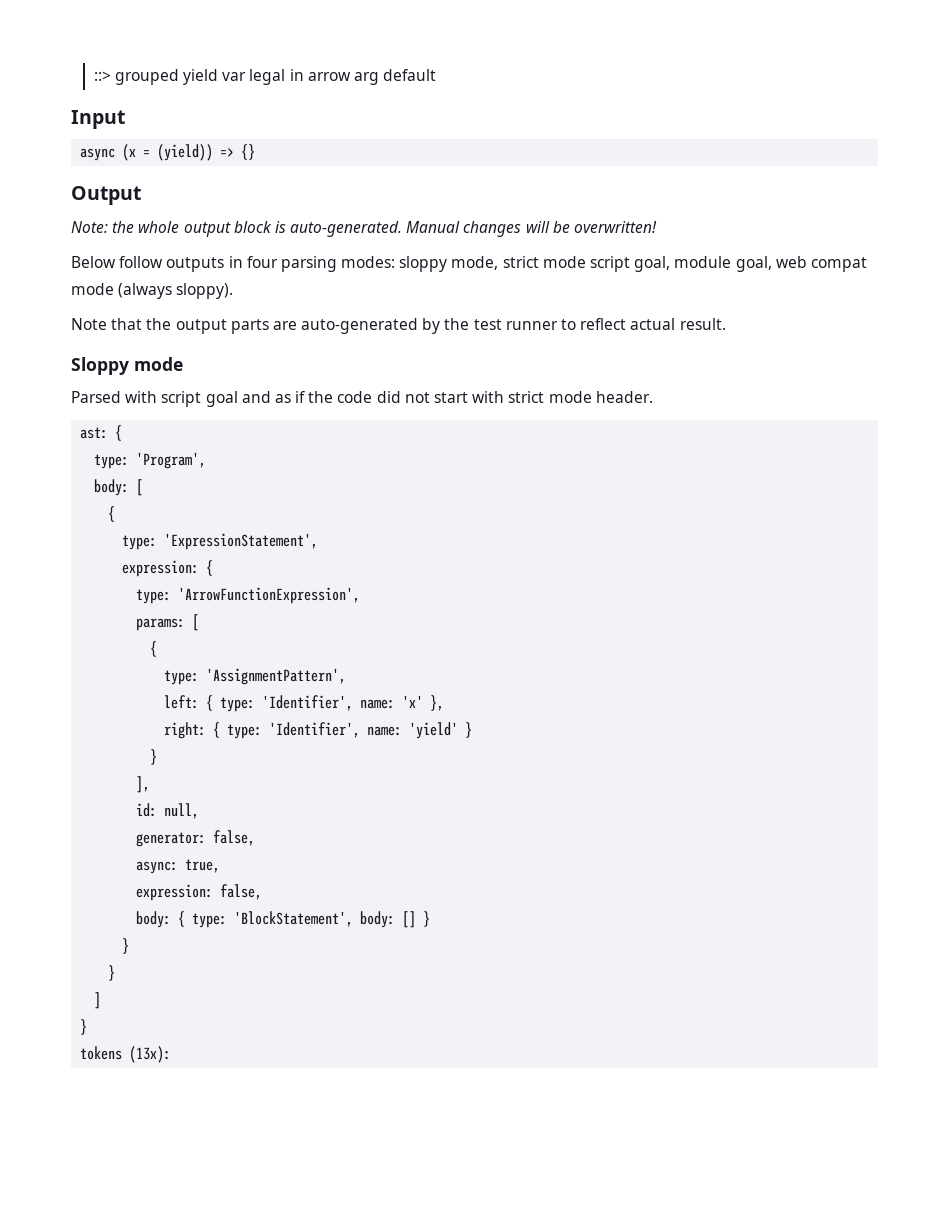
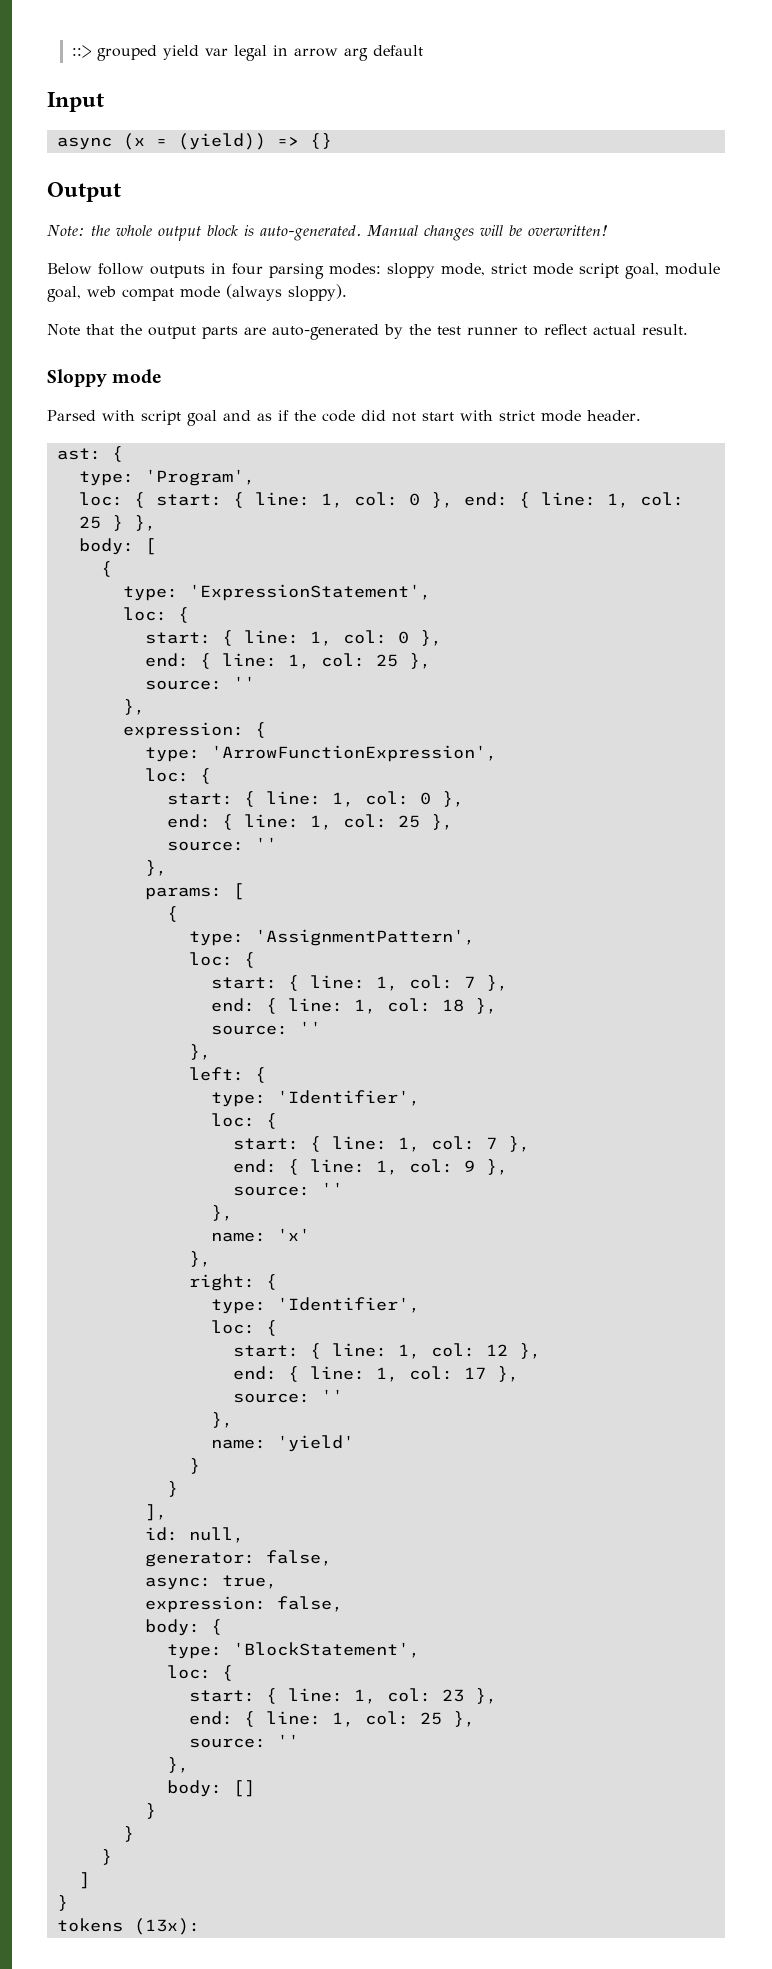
+ loc: { start: { line: 1, col: 0 }, end: { line: 1, col: 25 } },
  type: 'ExpressionStatement',
+ loc: {
+ start: { line: 1, col: 0 },
+ end: { line: 1, col: 25 },
+ source: ''
+ },
  expression: {
  type: 'ArrowFunctionExpression',
+ loc: {
+ start: { line: 1, col: 0 },
+ end: { line: 1, col: 25 },
+ source: ''
+ },
  type: 'AssignmentPattern',
+ loc: {
+ start: { line: 1, col: 7 },
+ end: { line: 1, col: 18 },
+ source: ''
+ },
- left: { type: 'Identifier', name: 'x' },
+ left: {
+ type: 'Identifier',
+ loc: {
+ start: { line: 1, col: 7 },
+ end: { line: 1, col: 9 },
+ source: ''
+ },
+ name: 'x'
+ },
- right: { type: 'Identifier', name: 'yield' }
+ right: {
+ type: 'Identifier',
+ loc: {
+ start: { line: 1, col: 12 },
+ end: { line: 1, col: 17 },
+ source: ''
+ },
+ name: 'yield'
+ }
- body: { type: 'BlockStatement', body: [] }
+ body: {
+ type: 'BlockStatement',
+ loc: {
+ start: { line: 1, col: 23 },
+ end: { line: 1, col: 25 },
+ source: ''
+ },
+ body: []
+ }

